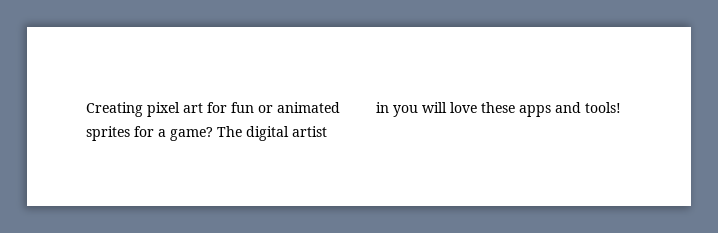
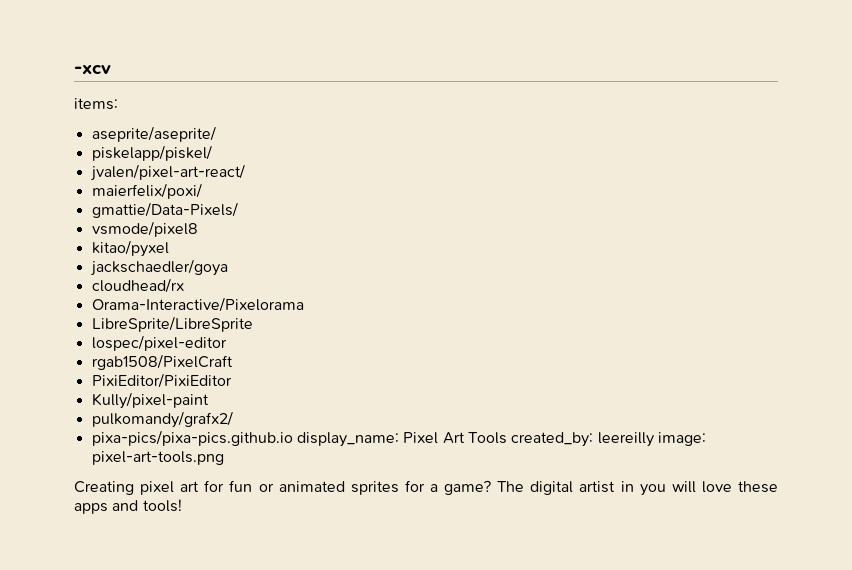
+ -xcv
+ items:
+ aseprite/aseprite/
+ piskelapp/piskel/
+ jvalen/pixel-art-react/
+ maierfelix/poxi/
+ gmattie/Data-Pixels/
+ vsmode/pixel8
+ kitao/pyxel
+ jackschaedler/goya
+ cloudhead/rx
+ Orama-Interactive/Pixelorama
+ LibreSprite/LibreSprite
+ lospec/pixel-editor
+ rgab1508/PixelCraft
+ PixiEditor/PixiEditor
+ Kully/pixel-paint
+ pulkomandy/grafx2/
+ pixa-pics/pixa-pics.github.io display_name: Pixel Art Tools created_by: leereilly image: pixel-art-tools.png

